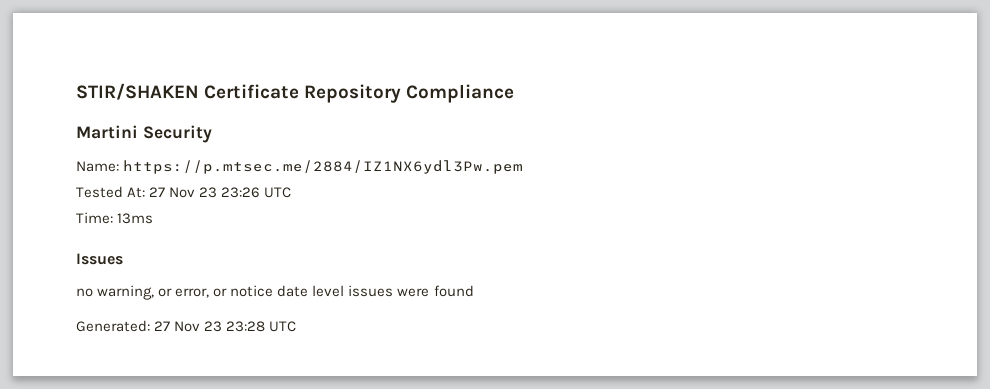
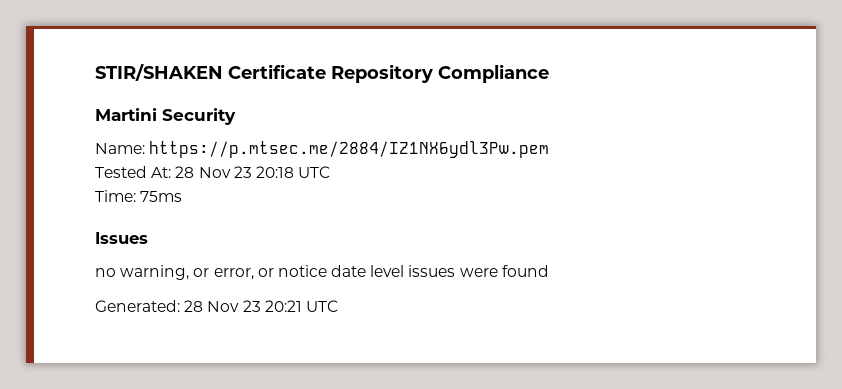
- Tested At: 27 Nov 23 23:26 UTC
+ Tested At: 28 Nov 23 20:18 UTC
- Time: 13ms
+ Time: 75ms
- Generated: 27 Nov 23 23:28 UTC
+ Generated: 28 Nov 23 20:21 UTC

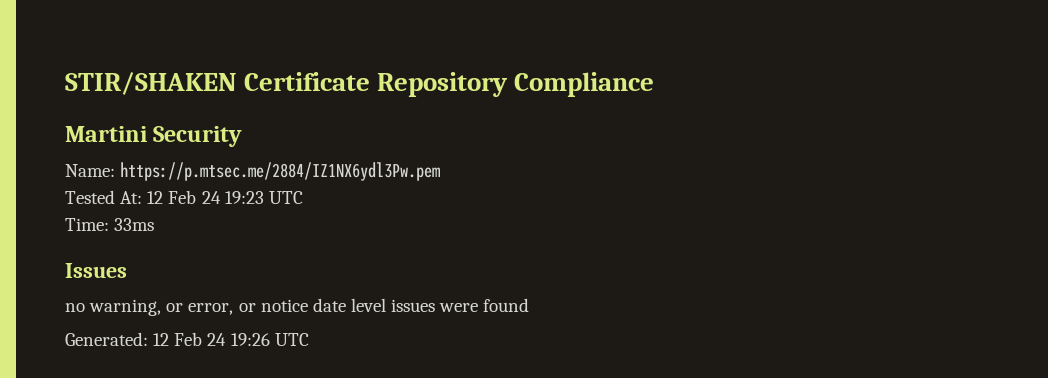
- Tested At: 28 Nov 23 20:18 UTC
+ Tested At: 12 Feb 24 19:23 UTC
- Time: 75ms
+ Time: 33ms
- Generated: 28 Nov 23 20:21 UTC
+ Generated: 12 Feb 24 19:26 UTC

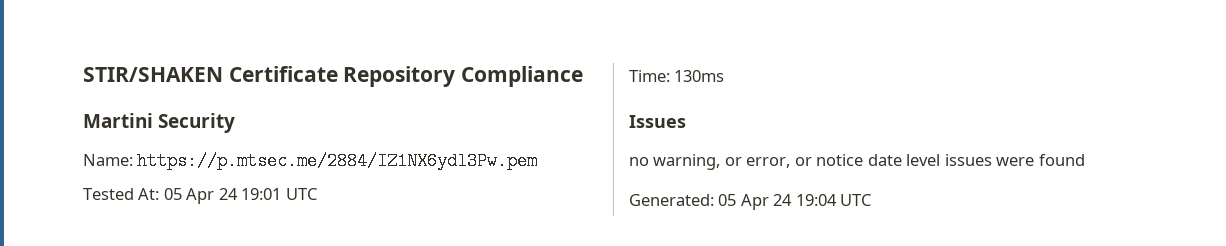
- Tested At: 12 Feb 24 19:23 UTC
+ Tested At: 05 Apr 24 19:01 UTC
- Time: 33ms
+ Time: 130ms
- Generated: 12 Feb 24 19:26 UTC
+ Generated: 05 Apr 24 19:04 UTC

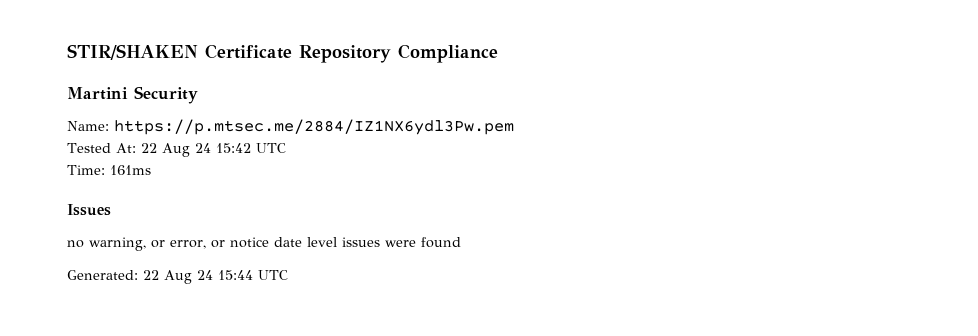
- Tested At: 05 Apr 24 19:01 UTC
+ Tested At: 22 Aug 24 15:42 UTC
- Time: 130ms
+ Time: 161ms
- Generated: 05 Apr 24 19:04 UTC
+ Generated: 22 Aug 24 15:44 UTC

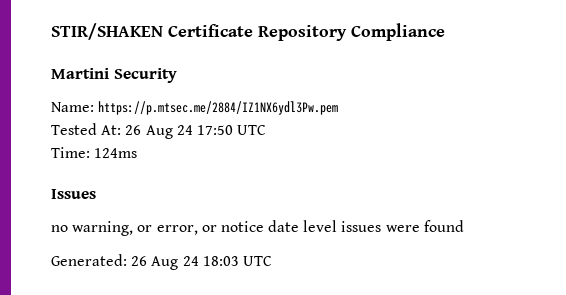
- Tested At: 22 Aug 24 15:42 UTC
+ Tested At: 26 Aug 24 17:50 UTC
- Time: 161ms
+ Time: 124ms
- Generated: 22 Aug 24 15:44 UTC
+ Generated: 26 Aug 24 18:03 UTC

